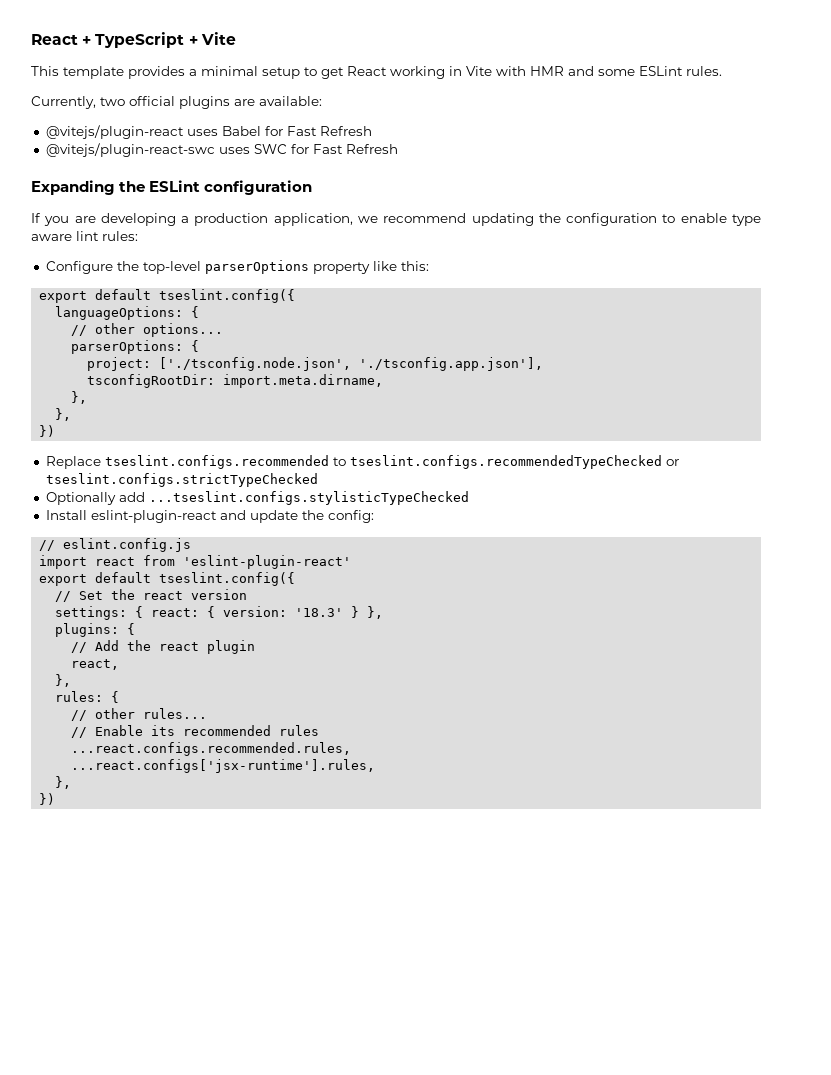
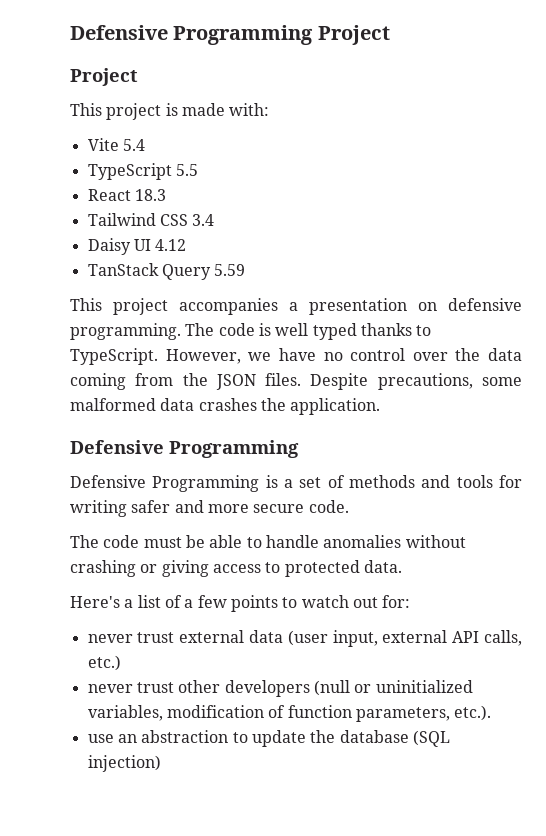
- React + TypeScript + Vite
- This template provides a minimal setup to get React working in Vite with HMR and some ESLint rules.
- Currently, two official plugins are available:
- @vitejs/plugin-react uses Babel for Fast Refresh
- @vitejs/plugin-react-swc uses SWC for Fast Refresh
- Expanding the ESLint configuration
- If you are developing a production application, we recommend updating the configuration to enable type aware lint rules:
- Configure the top-level parserOptions property like this:
- export default tseslint.config({
- languageOptions: {
- // other options...
- parserOptions: {
- project: ['./tsconfig.node.json', './tsconfig.app.json'],
- tsconfigRootDir: import.meta.dirname,
- },
- },
- })
- Replace tseslint.configs.recommended to tseslint.configs.recommendedTypeChecked or tseslint.configs.strictTypeChecked
- Optionally add ...tseslint.configs.stylisticTypeChecked
- Install eslint-plugin-react and update the config:
- // eslint.config.js
- import react from 'eslint-plugin-react'
- export default tseslint.config({
- // Set the react version
- settings: { react: { version: '18.3' } },
- plugins: {
- // Add the react plugin
- react,
- },
- rules: {
- // other rules...
- // Enable its recommended rules
- ...react.configs.recommended.rules,
- ...react.configs['jsx-runtime'].rules,
- },
- })
+ Defensive Programming Project
+ Project
+ This project is made with:
+ Vite 5.4
+ TypeScript 5.5
+ React 18.3
+ Tailwind CSS 3.4
+ Daisy UI 4.12
+ TanStack Query 5.59
+ This project accompanies a presentation on defensive programming. The code is well typed thanks to TypeScript. However, we have no control over the data coming from the JSON files. Despite precautions, some malformed data crashes the application.
+ Defensive Programming
+ Defensive Programming is a set of methods and tools for writing safer and more secure code.
+ The code must be able to handle anomalies without crashing or giving access to protected data.
+ Here's a list of a few points to watch out for:
+ never trust external data (user input, external API calls, etc.)
+ never trust other developers (null or uninitialized variables, modification of function parameters, etc.).
+ use an abstraction to update the database (SQL injection)

